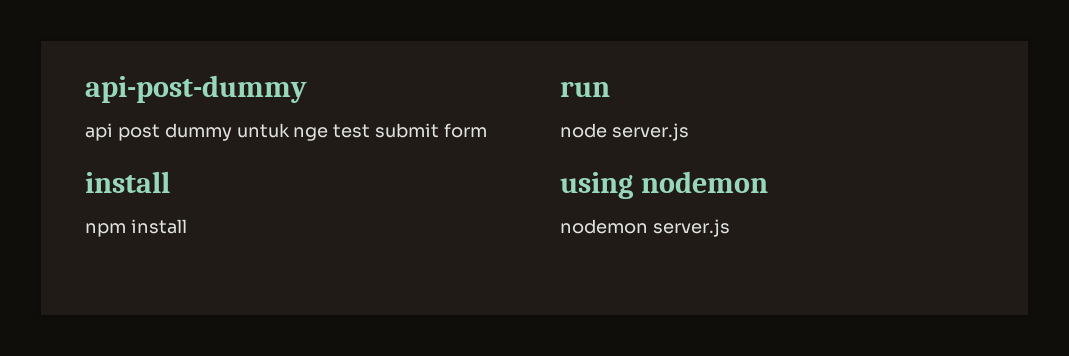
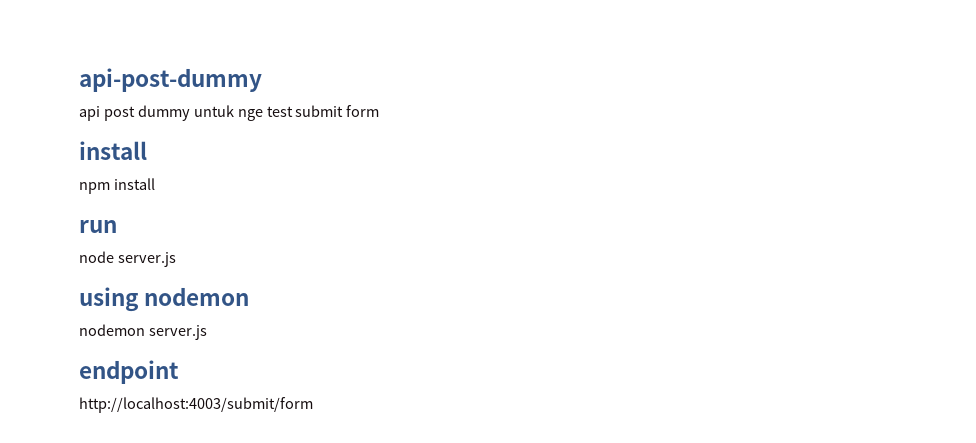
+ endpoint
+ http://localhost:4003/submit/form

